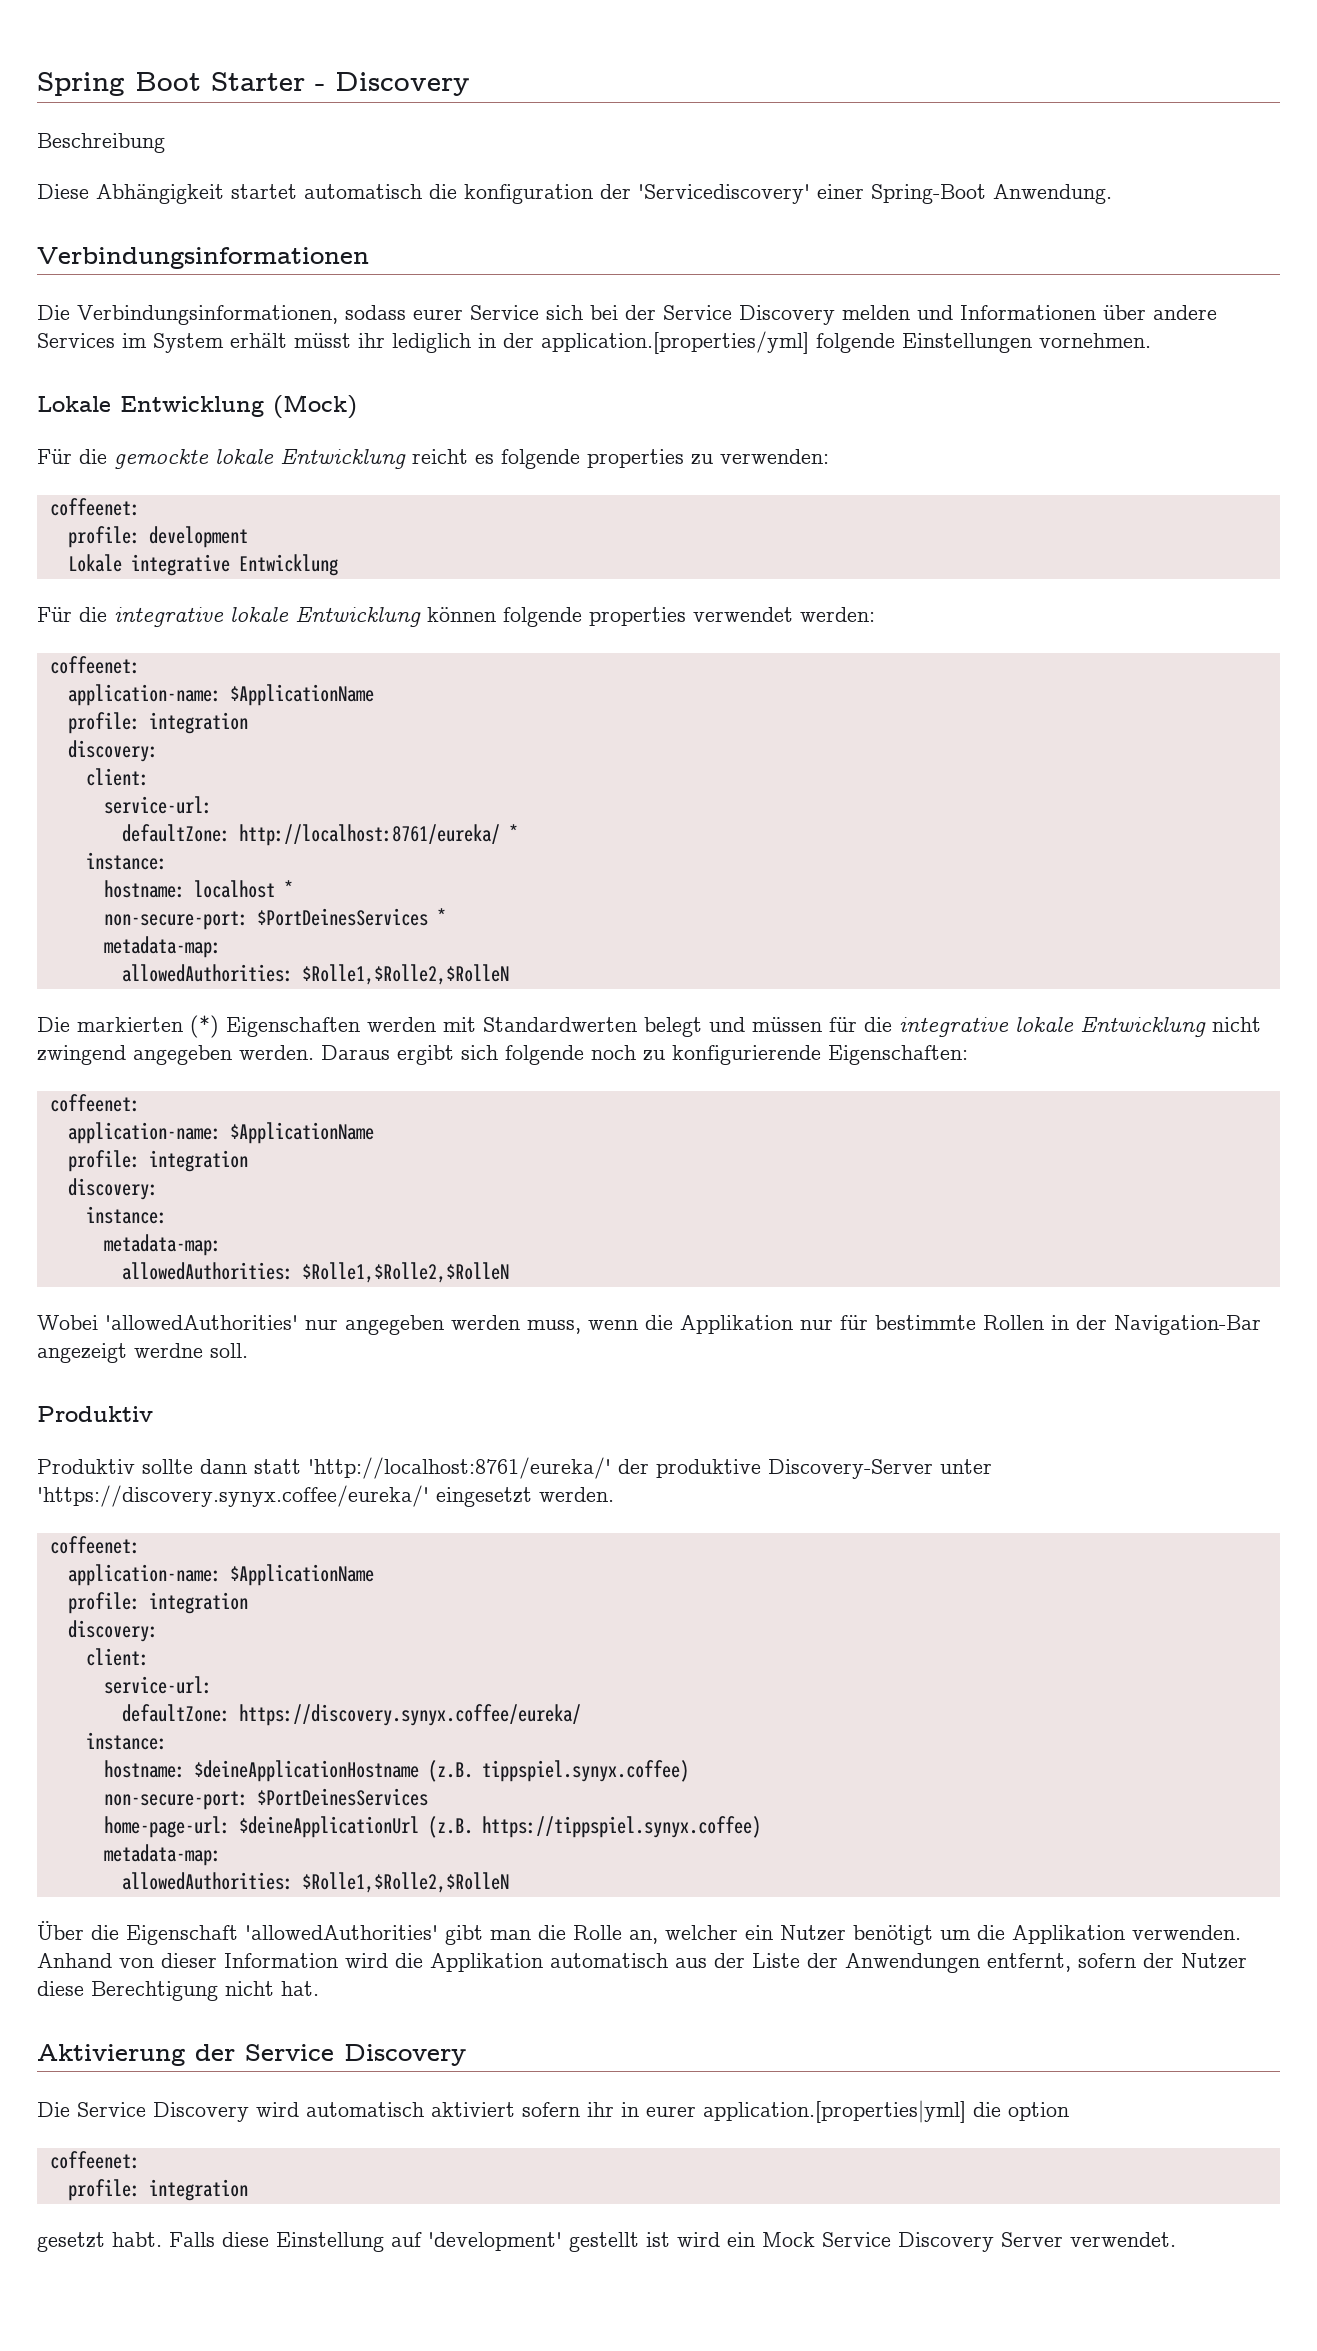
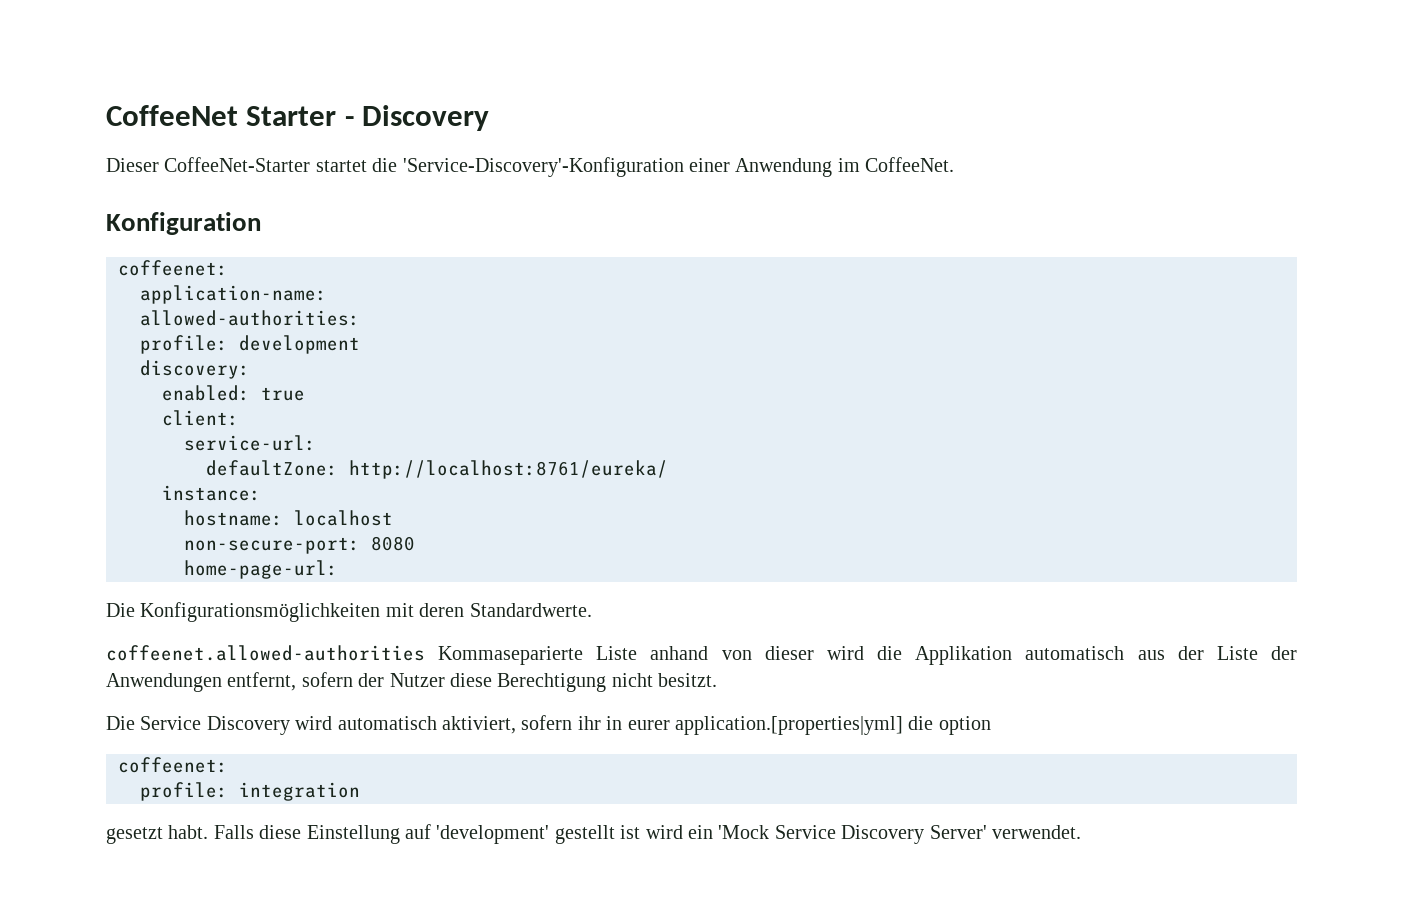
- Spring Boot Starter - Discovery
+ CoffeeNet Starter - Discovery
- Beschreibung
- Diese Abhängigkeit startet automatisch die konfiguration der 'Servicediscovery' einer Spring-Boot Anwendung.
- Verbindungsinformationen
- Die Verbindungsinformationen, sodass eurer Service sich bei der Service Discovery melden und Informationen über andere Services im System erhält müsst ihr lediglich in der application.[properties/yml] folgende Einstellungen vornehmen.
- Lokale Entwicklung (Mock)
- Für die gemockte lokale Entwicklung reicht es folgende properties zu verwenden:
+ Dieser CoffeeNet-Starter startet die 'Service-Discovery'-Konfiguration einer Anwendung im CoffeeNet.
+ Konfiguration
  coffeenet:
+ application-name:
+ allowed-authorities:
- Lokale integrative Entwicklung
- Für die integrative lokale Entwicklung können folgende properties verwendet werden:
- coffeenet:
- application-name: $ApplicationName
- profile: integration
  discovery:
+ enabled: true
- defaultZone: http://localhost:8761/eureka/ *
+ defaultZone: http://localhost:8761/eureka/
- hostname: localhost *
- non-secure-port: $PortDeinesServices *
- metadata-map:
- allowedAuthorities: $Rolle1,$Rolle2,$RolleN
- Die markierten (*) Eigenschaften werden mit Standardwerten belegt und müssen für die integrative lokale Entwicklung nicht zwingend angegeben werden. Daraus ergibt sich folgende noch zu konfigurierende Eigenschaften:
- coffeenet:
- application-name: $ApplicationName
- profile: integration
- discovery:
- instance:
- metadata-map:
- allowedAuthorities: $Rolle1,$Rolle2,$RolleN
- Wobei 'allowedAuthorities' nur angegeben werden muss, wenn die Applikation nur für bestimmte Rollen in der Navigation-Bar angezeigt werdne soll.
- Produktiv
- Produktiv sollte dann statt 'http://localhost:8761/eureka/' der produktive Discovery-Server unter 'https://discovery.synyx.coffee/eureka/' eingesetzt werden.
- coffeenet:
- application-name: $ApplicationName
- profile: integration
- discovery:
- client:
- service-url:
- defaultZone: https://discovery.synyx.coffee/eureka/
- instance:
- hostname: $deineApplicationHostname (z.B. tippspiel.synyx.coffee)
- non-secure-port: $PortDeinesServices
- home-page-url: $deineApplicationUrl (z.B. https://tippspiel.synyx.coffee)
- metadata-map:
- allowedAuthorities: $Rolle1,$Rolle2,$RolleN
- Über die Eigenschaft 'allowedAuthorities' gibt man die Rolle an, welcher ein Nutzer benötigt um die Applikation verwenden. Anhand von dieser Information wird die Applikation automatisch aus der Liste der Anwendungen entfernt, sofern der Nutzer diese Berechtigung nicht hat.
- Aktivierung der Service Discovery
+ hostname: localhost
+ non-secure-port: 8080
+ home-page-url:
+ Die Konfigurationsmöglichkeiten mit deren Standardwerte.
+ coffeenet.allowed-authorities Kommaseparierte Liste anhand von dieser wird die Applikation automatisch aus der Liste der Anwendungen entfernt, sofern der Nutzer diese Berechtigung nicht besitzt.
- Die Service Discovery wird automatisch aktiviert sofern ihr in eurer application.[properties|yml] die option
+ Die Service Discovery wird automatisch aktiviert, sofern ihr in eurer application.[properties|yml] die option
- Falls diese Einstellung auf 'development' gestellt ist wird ein Mock Service Discovery Server verwendet.
+ Falls diese Einstellung auf 'development' gestellt ist wird ein 'Mock Service Discovery Server' verwendet.

